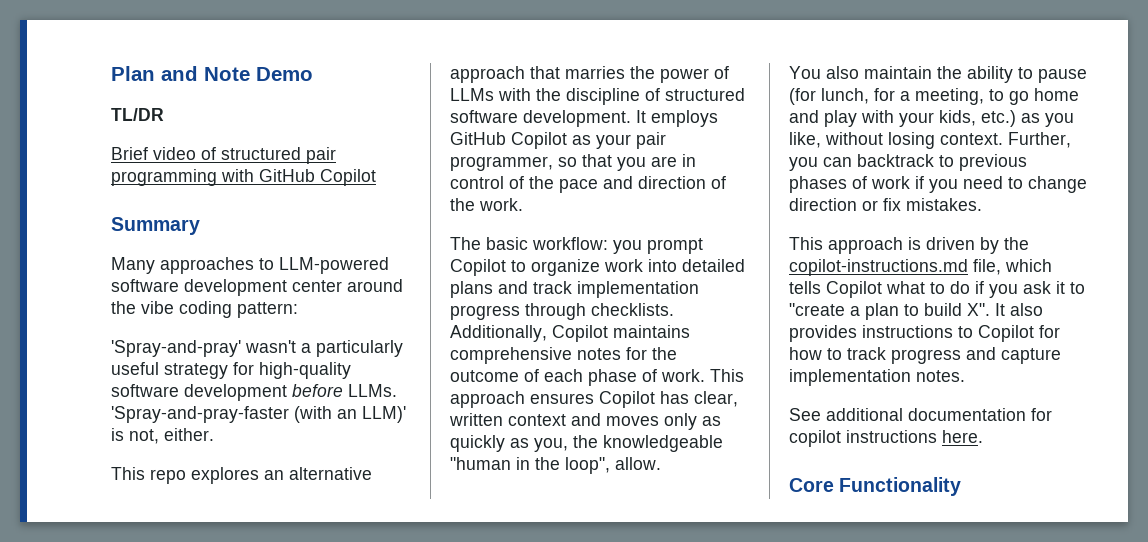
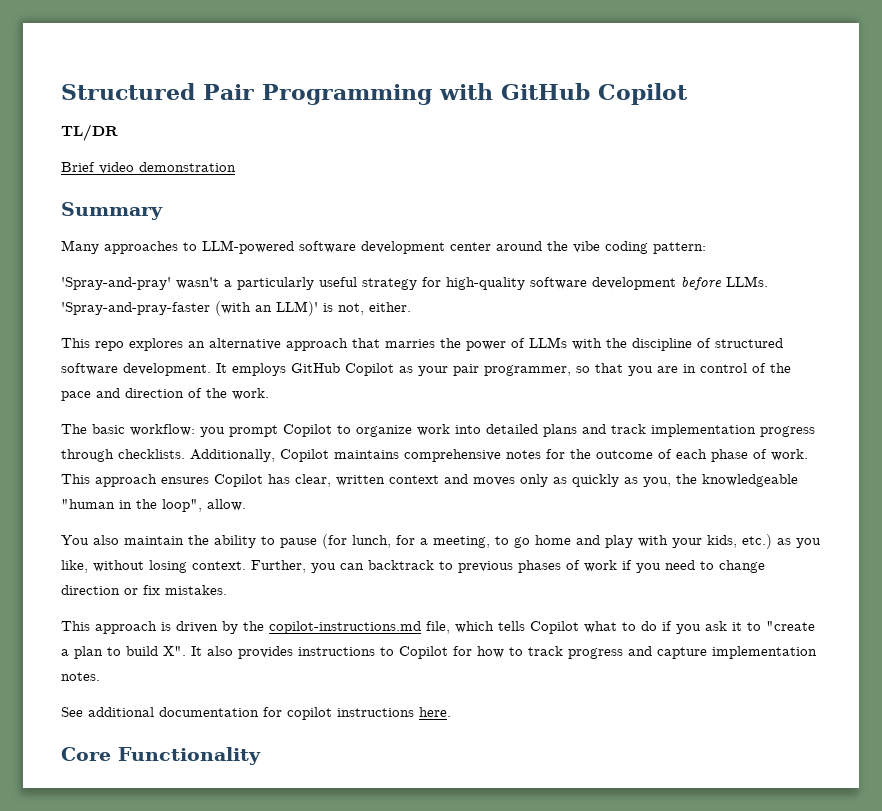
- Plan and Note Demo
+ Structured Pair Programming with GitHub Copilot
  TL/DR
- Brief video of structured pair programming with GitHub Copilot
+ Brief video demonstration

